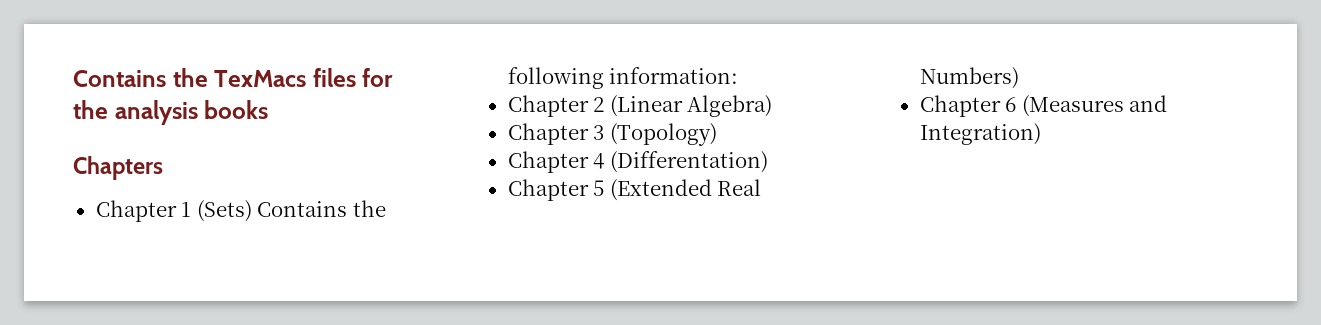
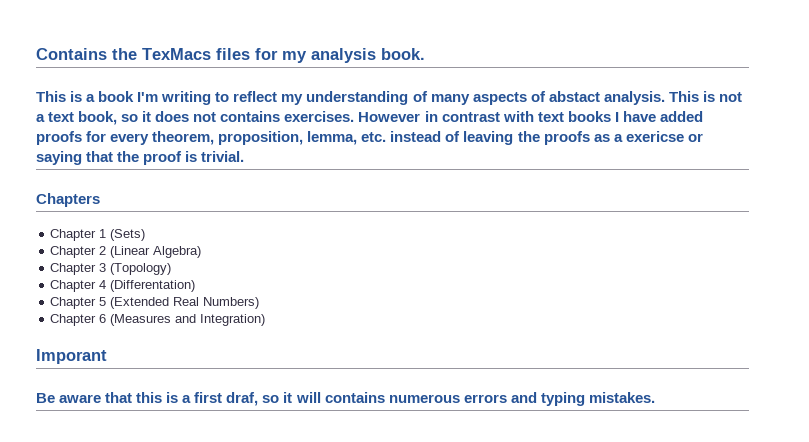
- Contains the TexMacs files for the analysis books
+ Contains the TexMacs files for my analysis book.
+ This is a book I'm writing to reflect my understanding of many aspects of abstact analysis. This is not a text book, so it does not contains exercises. However in contrast with text books I have added proofs for every theorem, proposition, lemma, etc. instead of leaving the proofs as a exericse or saying that the proof is trivial.
- Chapter 1 (Sets) Contains the following information:
+ Chapter 1 (Sets)
+ Imporant
+ Be aware that this is a first draf, so it will contains numerous errors and typing mistakes.

